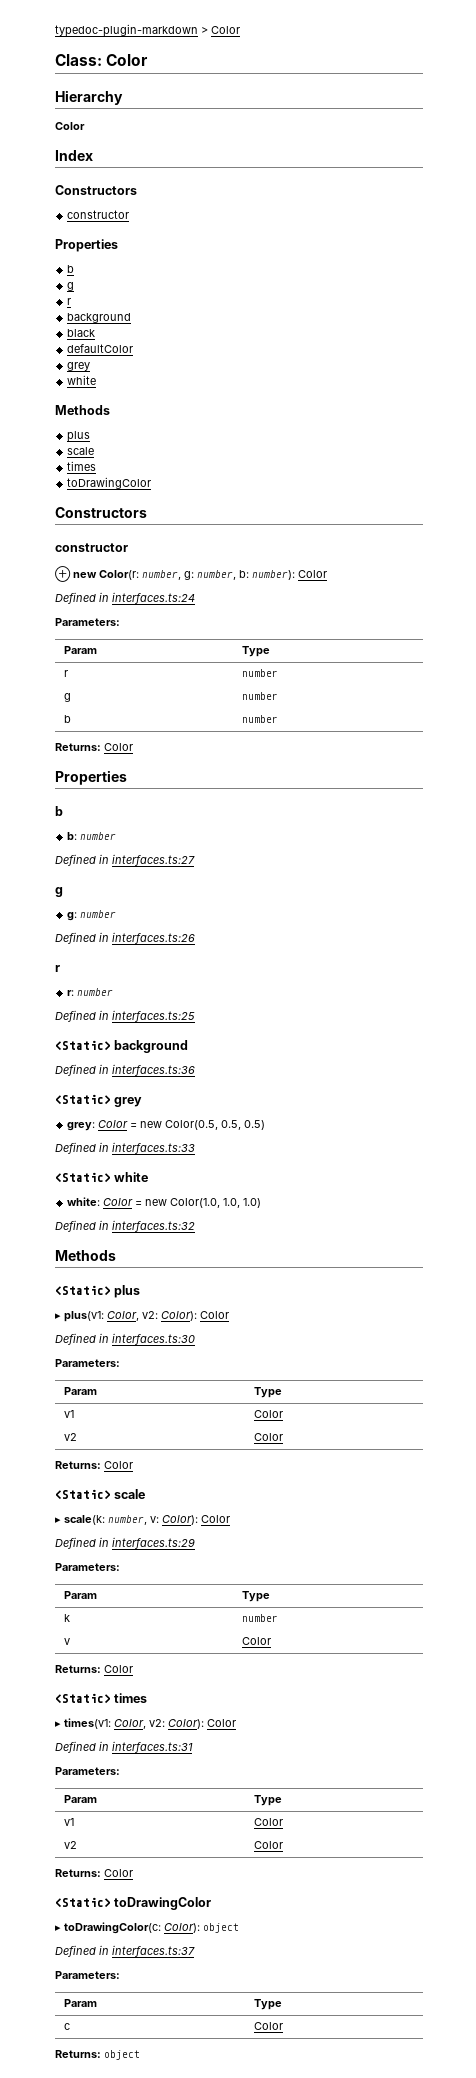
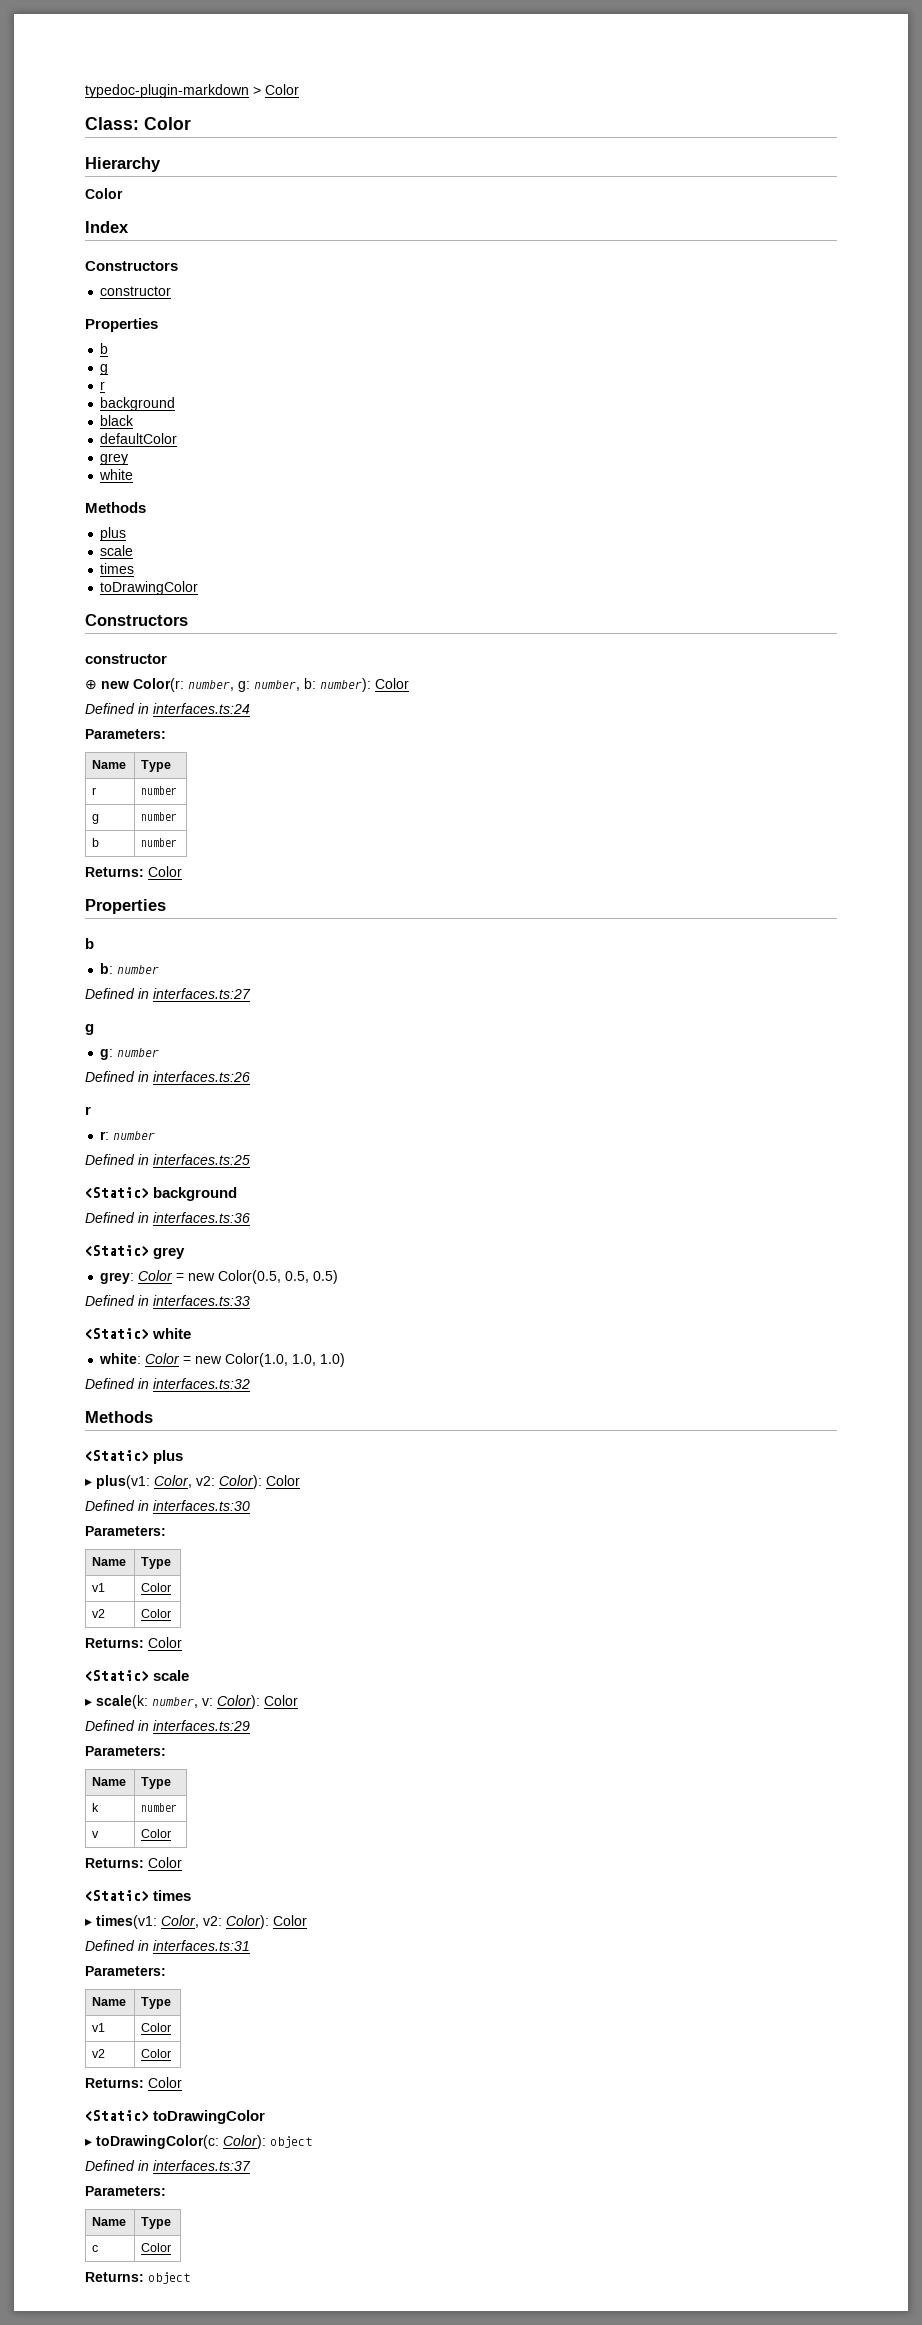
  Defined in interfaces.ts:24
  Parameters:
- Param | Type
+ Name | Type
  Defined in interfaces.ts:30
  Parameters:
- Param | Type
+ Name | Type
  Defined in interfaces.ts:29
  Parameters:
- Param | Type
+ Name | Type
  Defined in interfaces.ts:31
  Parameters:
- Param | Type
+ Name | Type
  Defined in interfaces.ts:37
  Parameters:
- Param | Type
+ Name | Type

